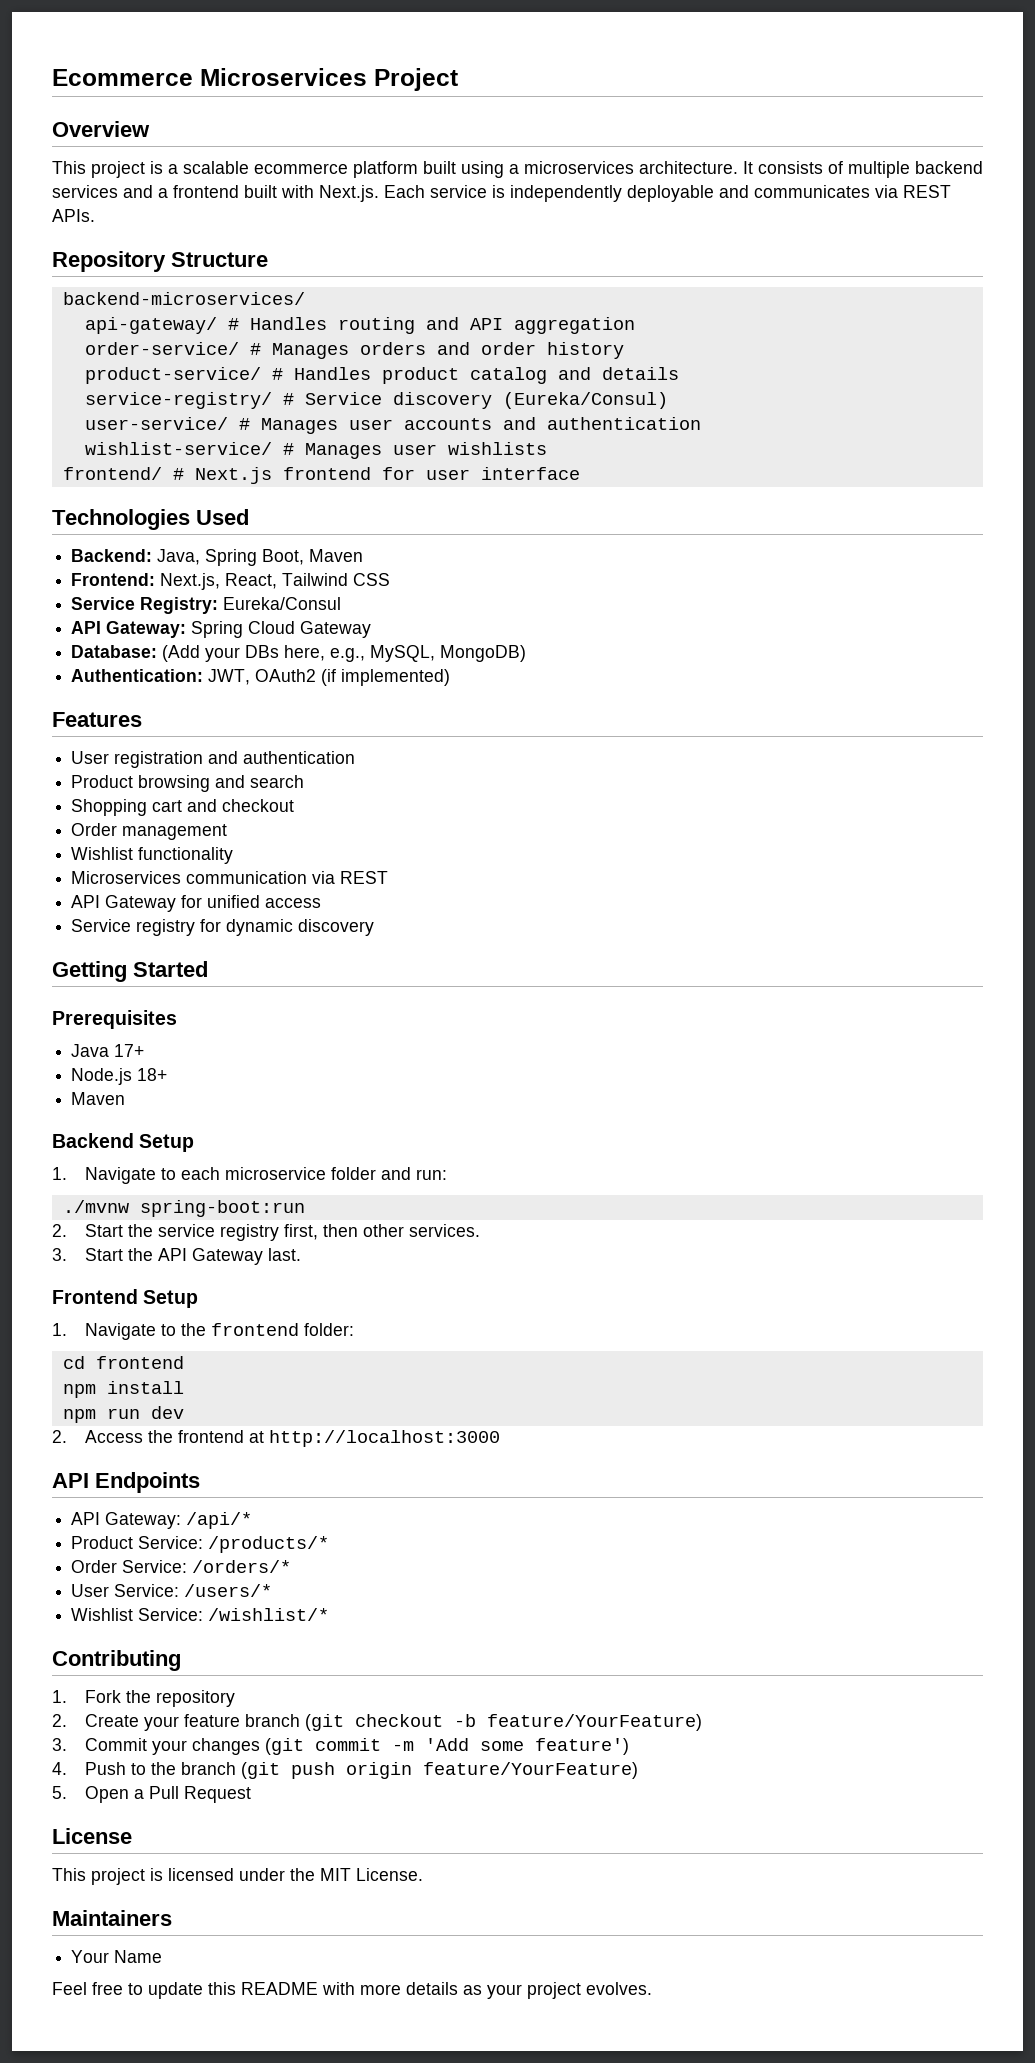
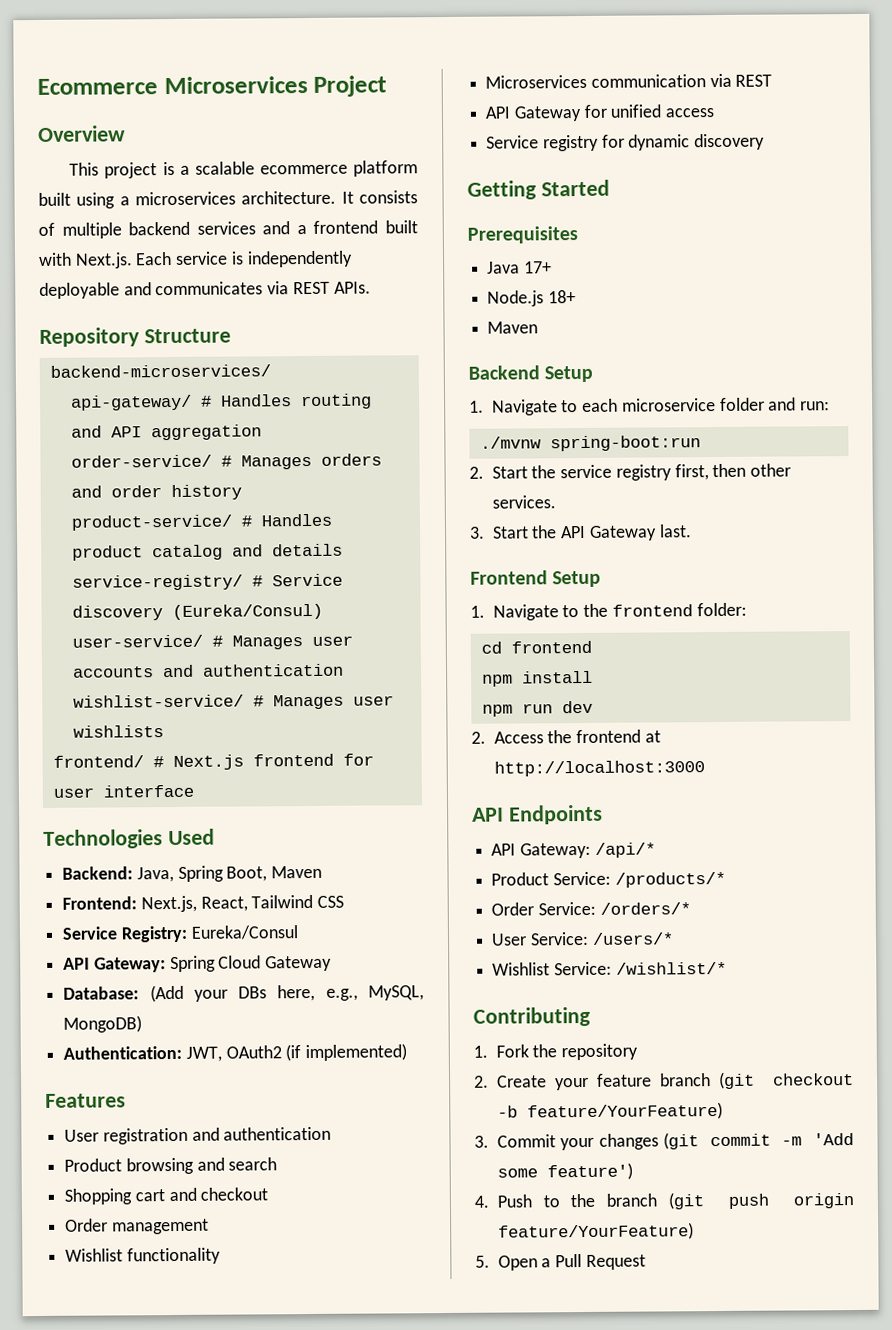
- License
- This project is licensed under the MIT License.
- Maintainers
- Your Name
- Feel free to update this README with more details as your project evolves.

